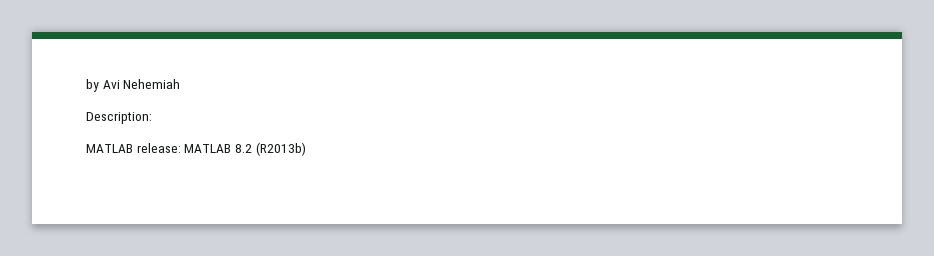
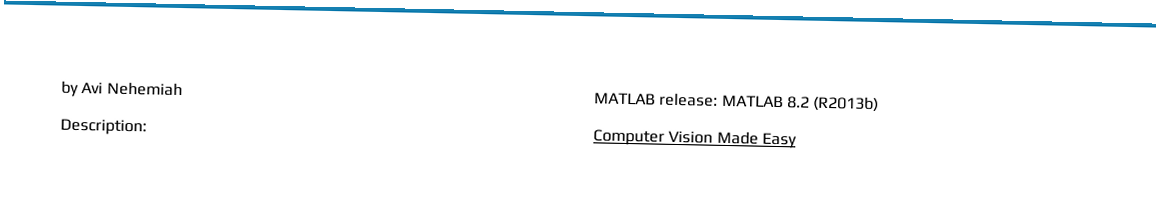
+ Computer Vision Made Easy

